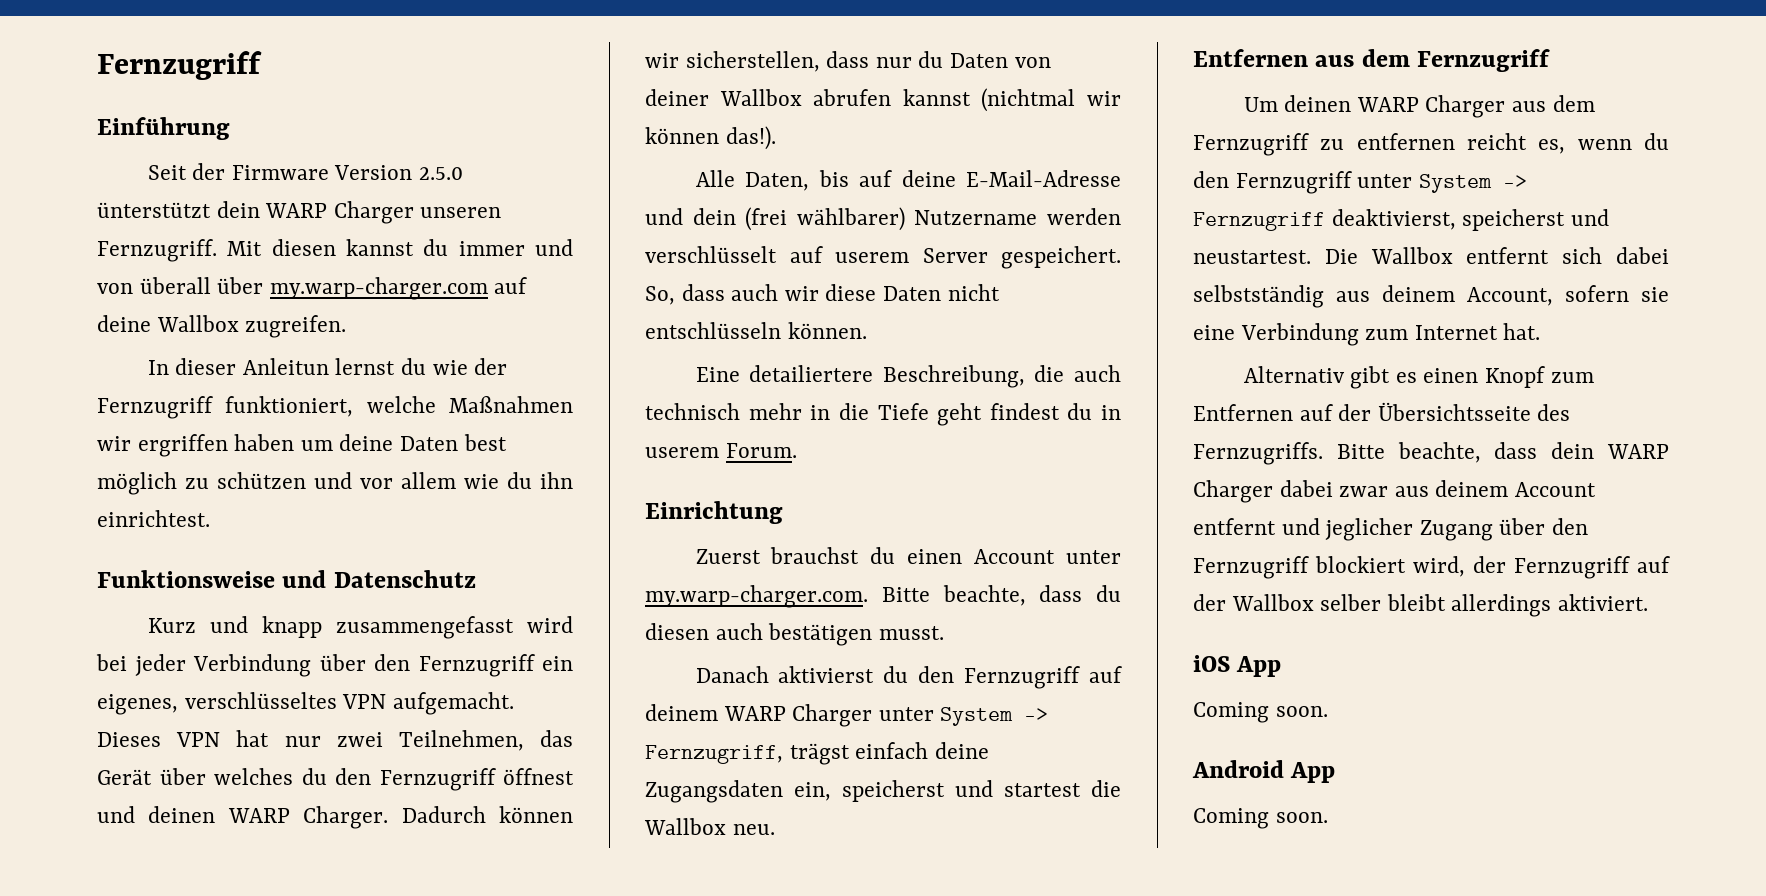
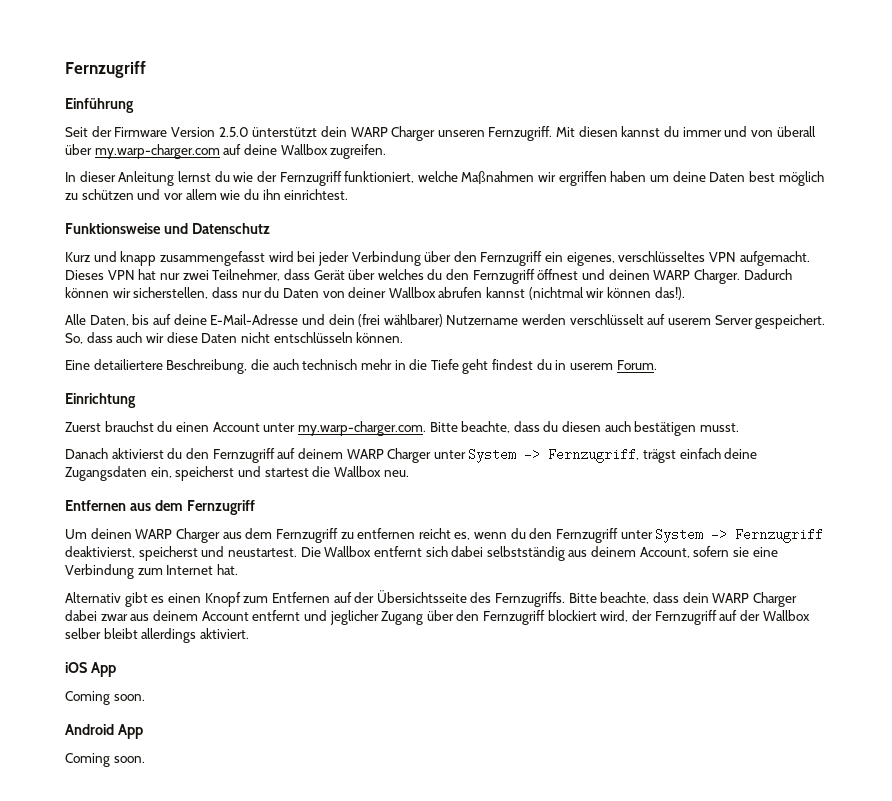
- In dieser Anleitun lernst du wie der Fernzugriff funktioniert, welche Maßnahmen wir ergriffen haben um deine Daten best möglich zu schützen und vor allem wie du ihn einrichtest.
+ In dieser Anleitung lernst du wie der Fernzugriff funktioniert, welche Maßnahmen wir ergriffen haben um deine Daten best möglich zu schützen und vor allem wie du ihn einrichtest.
- Dieses VPN hat nur zwei Teilnehmen, das Gerät über welches du den Fernzugriff öffnest und deinen WARP Charger.
+ Dieses VPN hat nur zwei Teilnehmer, dass Gerät über welches du den Fernzugriff öffnest und deinen WARP Charger.

